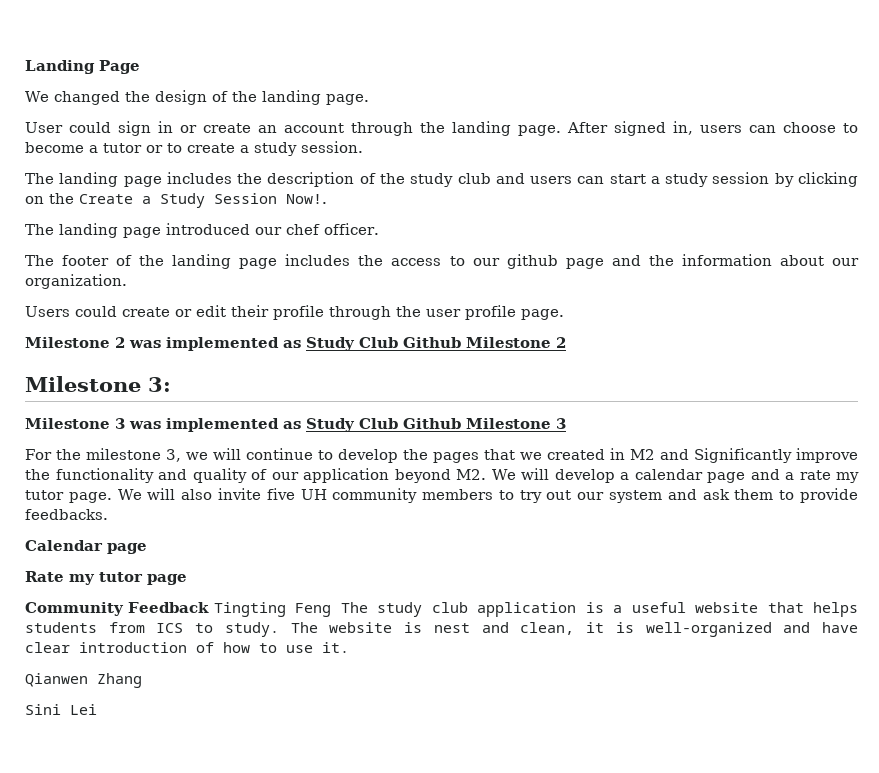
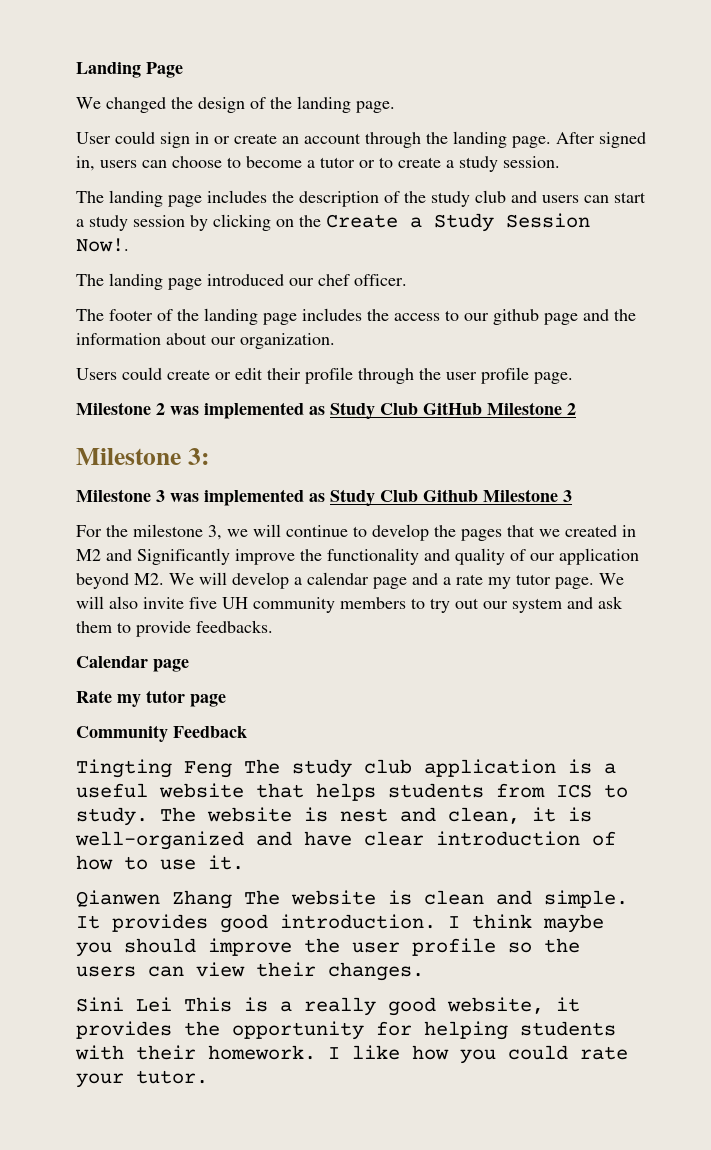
- Milestone 2 was implemented as Study Club Github Milestone 2
+ Milestone 2 was implemented as Study Club GitHub Milestone 2
- Community Feedback Tingting Feng The study club application is a useful website that helps students from ICS to study.
+ Community Feedback
+ Tingting Feng The study club application is a useful website that helps students from ICS to study.
- Qianwen Zhang
- Sini Lei
+ Qianwen Zhang The website is clean and simple. It provides good introduction. I think maybe you should improve the user profile so the users can view their changes.
+ Sini Lei This is a really good website, it provides the opportunity for helping students with their homework. I like how you could rate your tutor.

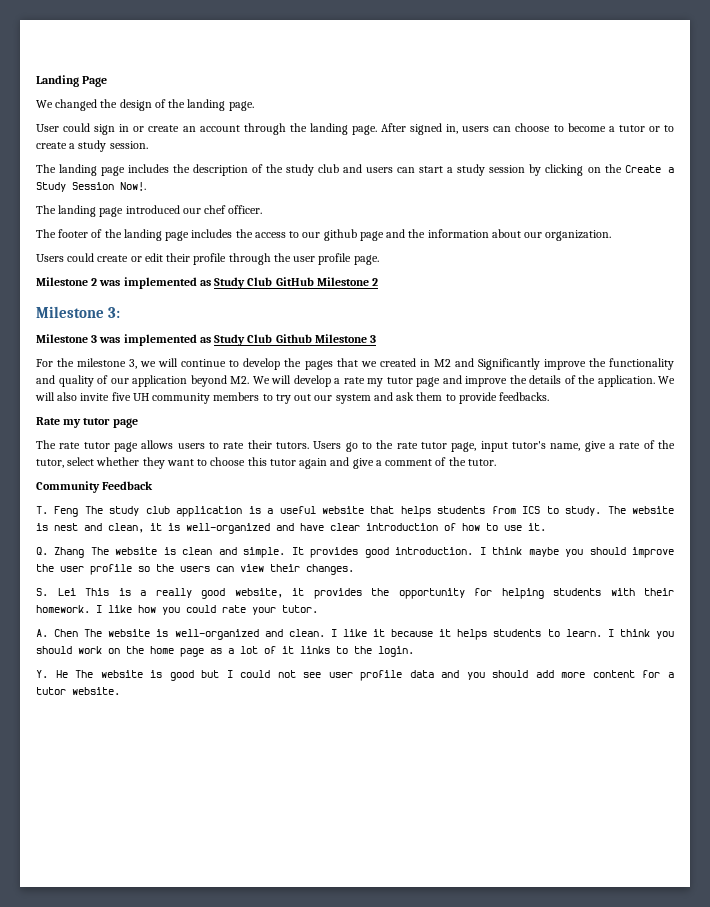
- For the milestone 3, we will continue to develop the pages that we created in M2 and Significantly improve the functionality and quality of our application beyond M2. We will develop a calendar page and a rate my tutor page.
+ For the milestone 3, we will continue to develop the pages that we created in M2 and Significantly improve the functionality and quality of our application beyond M2. We will develop a rate my tutor page and improve the details of the application.
- Calendar page
+ The rate tutor page allows users to rate their tutors. Users go to the rate tutor page, input tutor's name, give a rate of the tutor, select whether they want to choose this tutor again and give a comment of the tutor.
- Tingting Feng The study club application is a useful website that helps students from ICS to study.
+ T. Feng The study club application is a useful website that helps students from ICS to study.
- Qianwen Zhang The website is clean and simple.
+ Q. Zhang The website is clean and simple.
- Sini Lei This is a really good website, it provides the opportunity for helping students with their homework.
+ S. Lei This is a really good website, it provides the opportunity for helping students with their homework.
+ A. Chen The website is well-organized and clean. I like it because it helps students to learn. I think you should work on the home page as a lot of it links to the login.
+ Y. He The website is good but I could not see user profile data and you should add more content for a tutor website.

